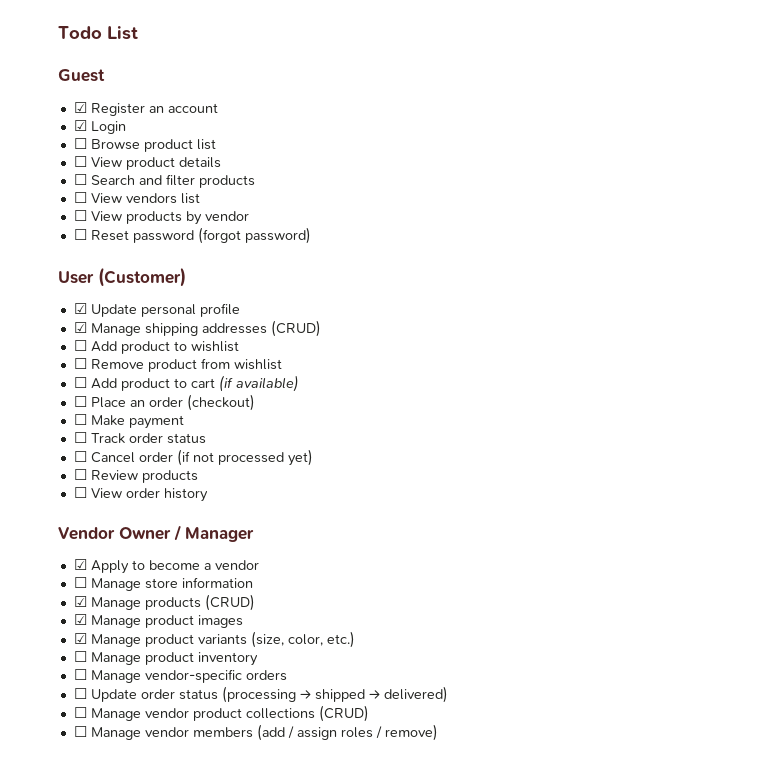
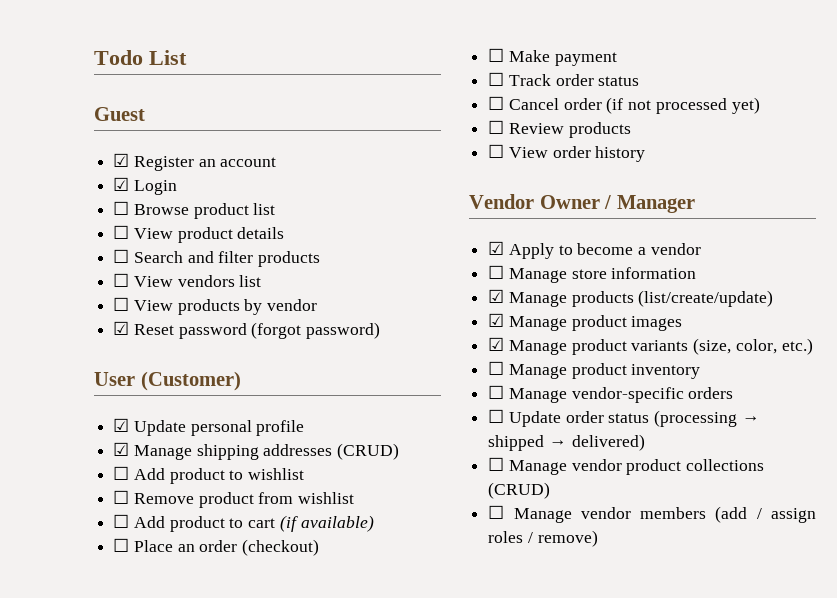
- ☐ Reset password (forgot password)
+ ☑ Reset password (forgot password)
- ☑ Manage products (CRUD)
+ ☑ Manage products (list/create/update)

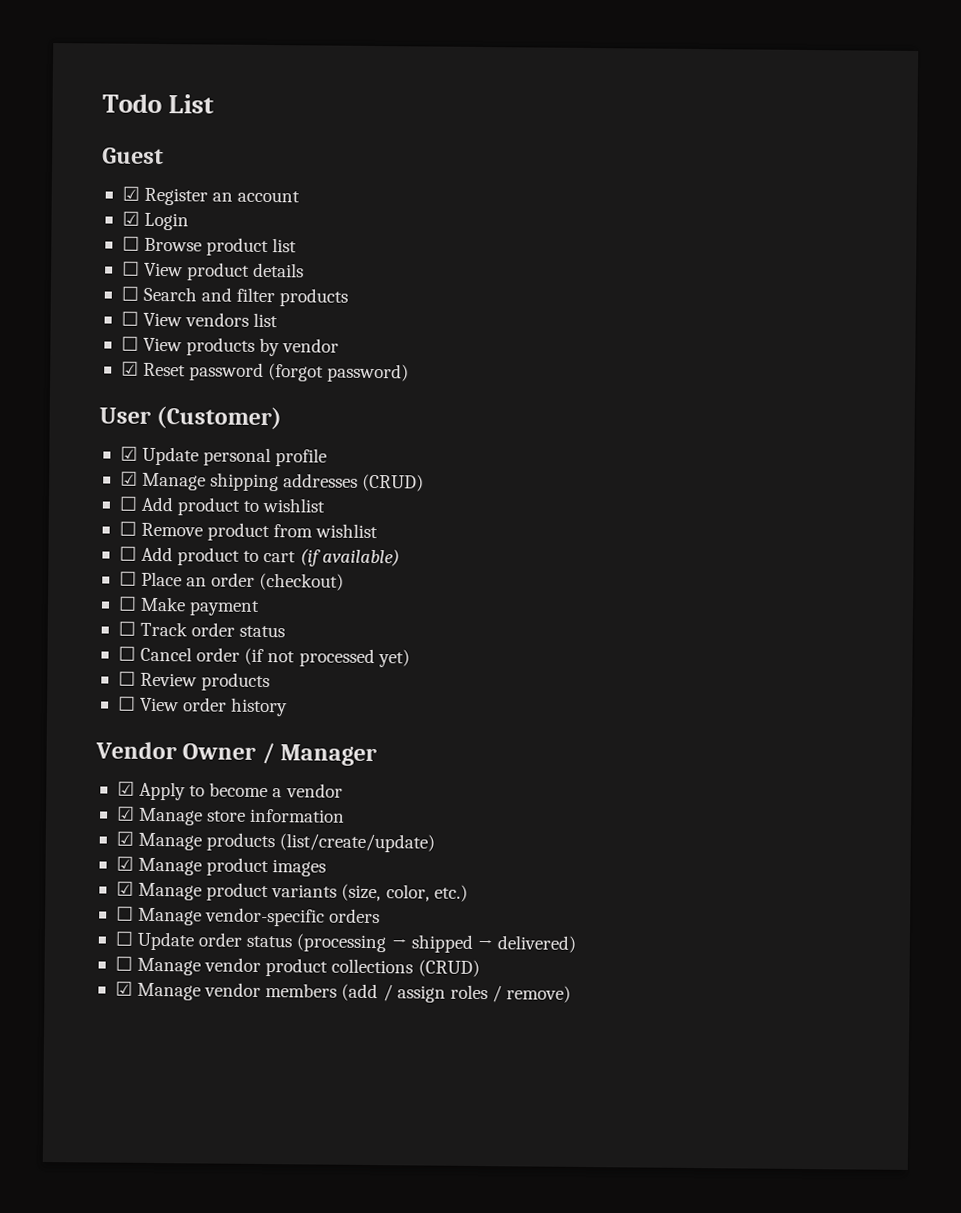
- ☐ Manage store information
+ ☑ Manage store information
- ☐ Manage product inventory
- ☐ Manage vendor members (add / assign roles / remove)
+ ☑ Manage vendor members (add / assign roles / remove)

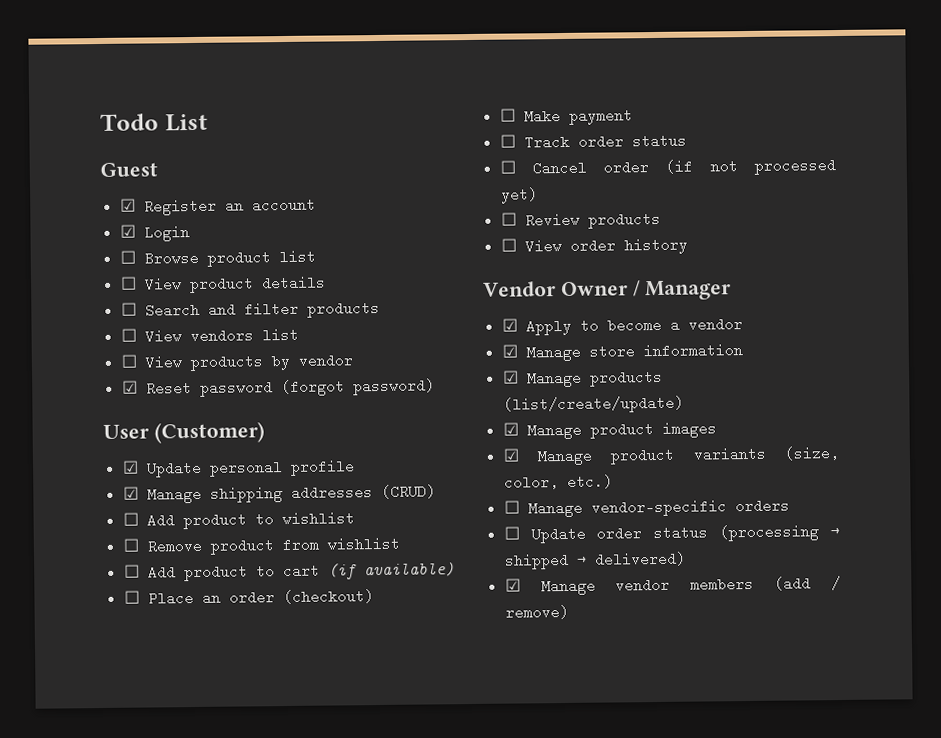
- ☐ Manage vendor product collections (CRUD)
- ☑ Manage vendor members (add / assign roles / remove)
+ ☑ Manage vendor members (add / remove)

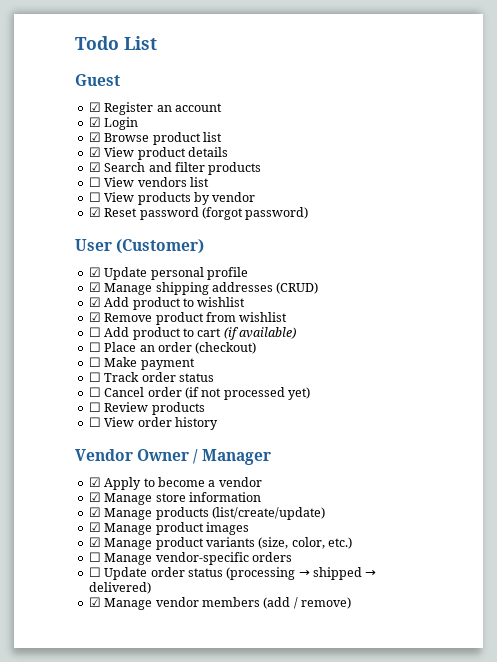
- ☐ Browse product list
+ ☑ Browse product list
- ☐ View product details
+ ☑ View product details
- ☐ Search and filter products
+ ☑ Search and filter products
- ☐ Add product to wishlist
+ ☑ Add product to wishlist
- ☐ Remove product from wishlist
+ ☑ Remove product from wishlist

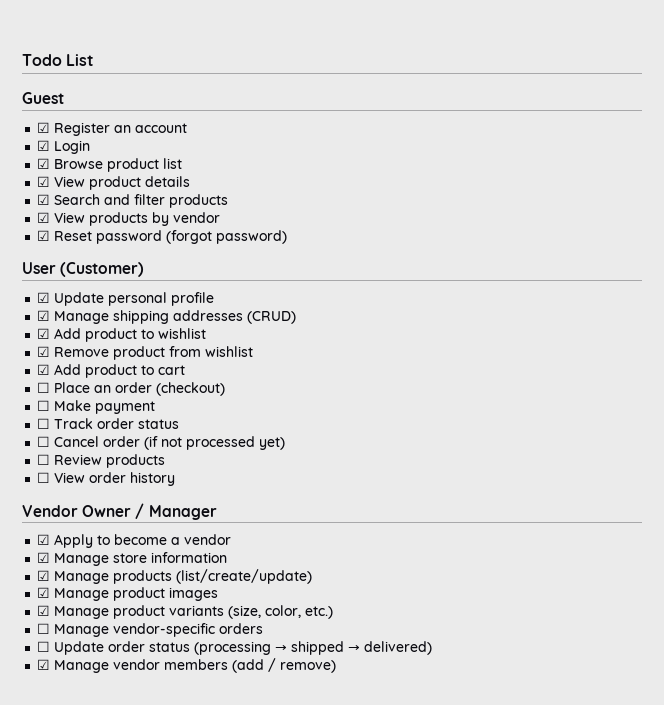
- ☐ View vendors list
- ☐ View products by vendor
+ ☑ View products by vendor
- ☐ Add product to cart (if available)
+ ☑ Add product to cart

